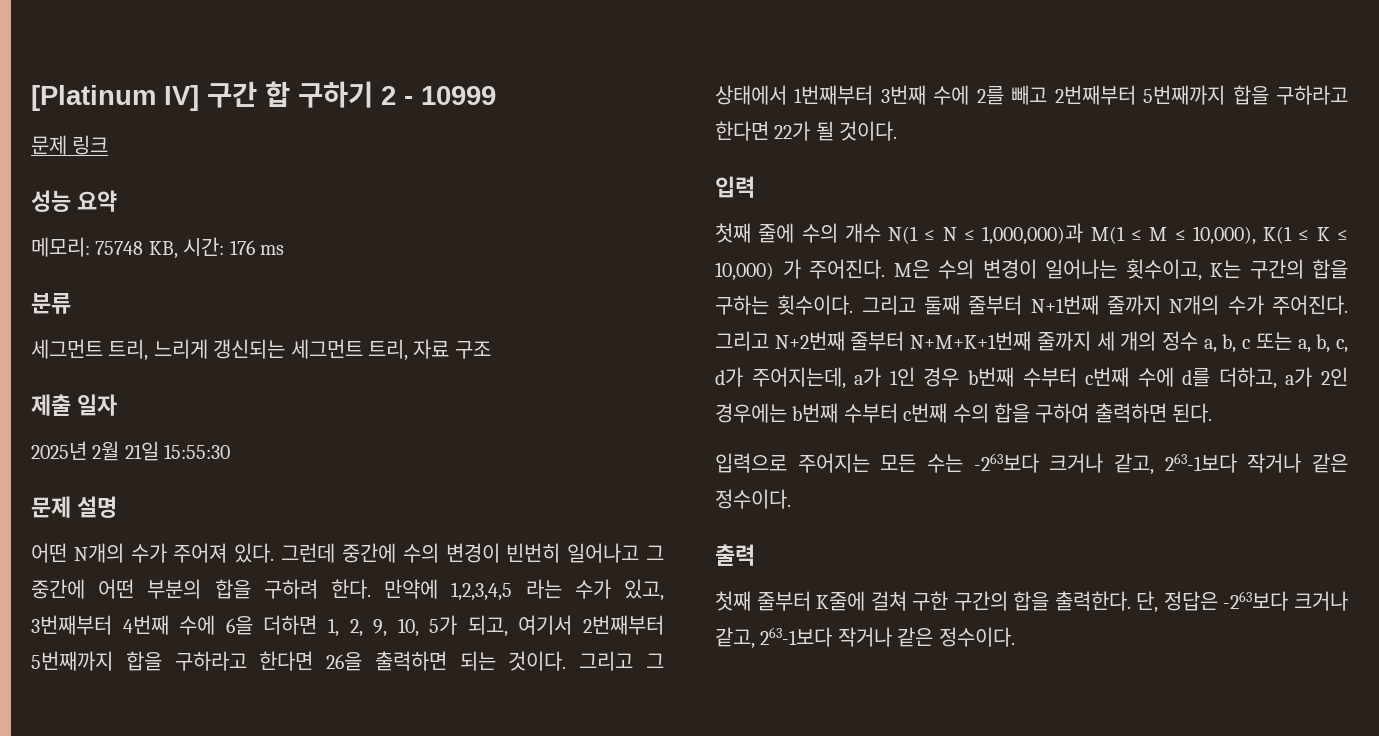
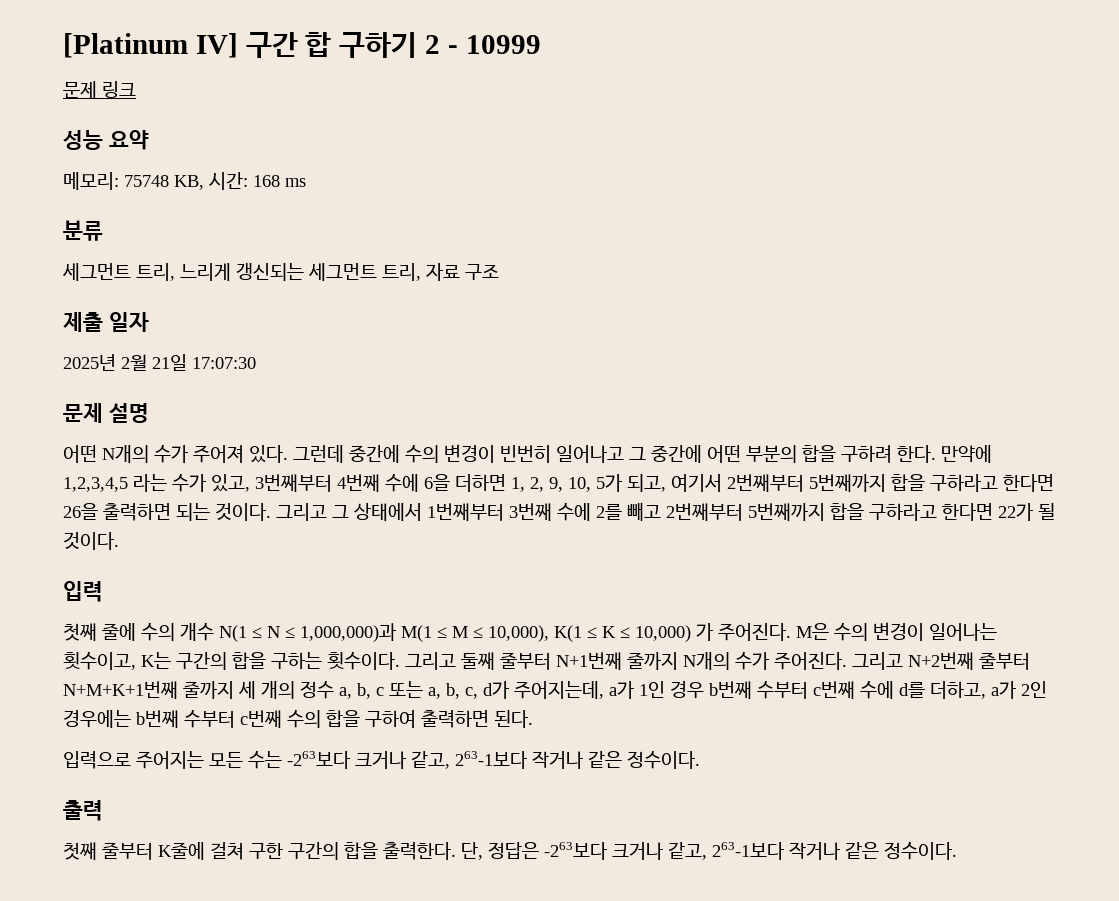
- 메모리: 75748 KB, 시간: 176 ms
+ 메모리: 75748 KB, 시간: 168 ms
- 2025년 2월 21일 15:55:30
+ 2025년 2월 21일 17:07:30

